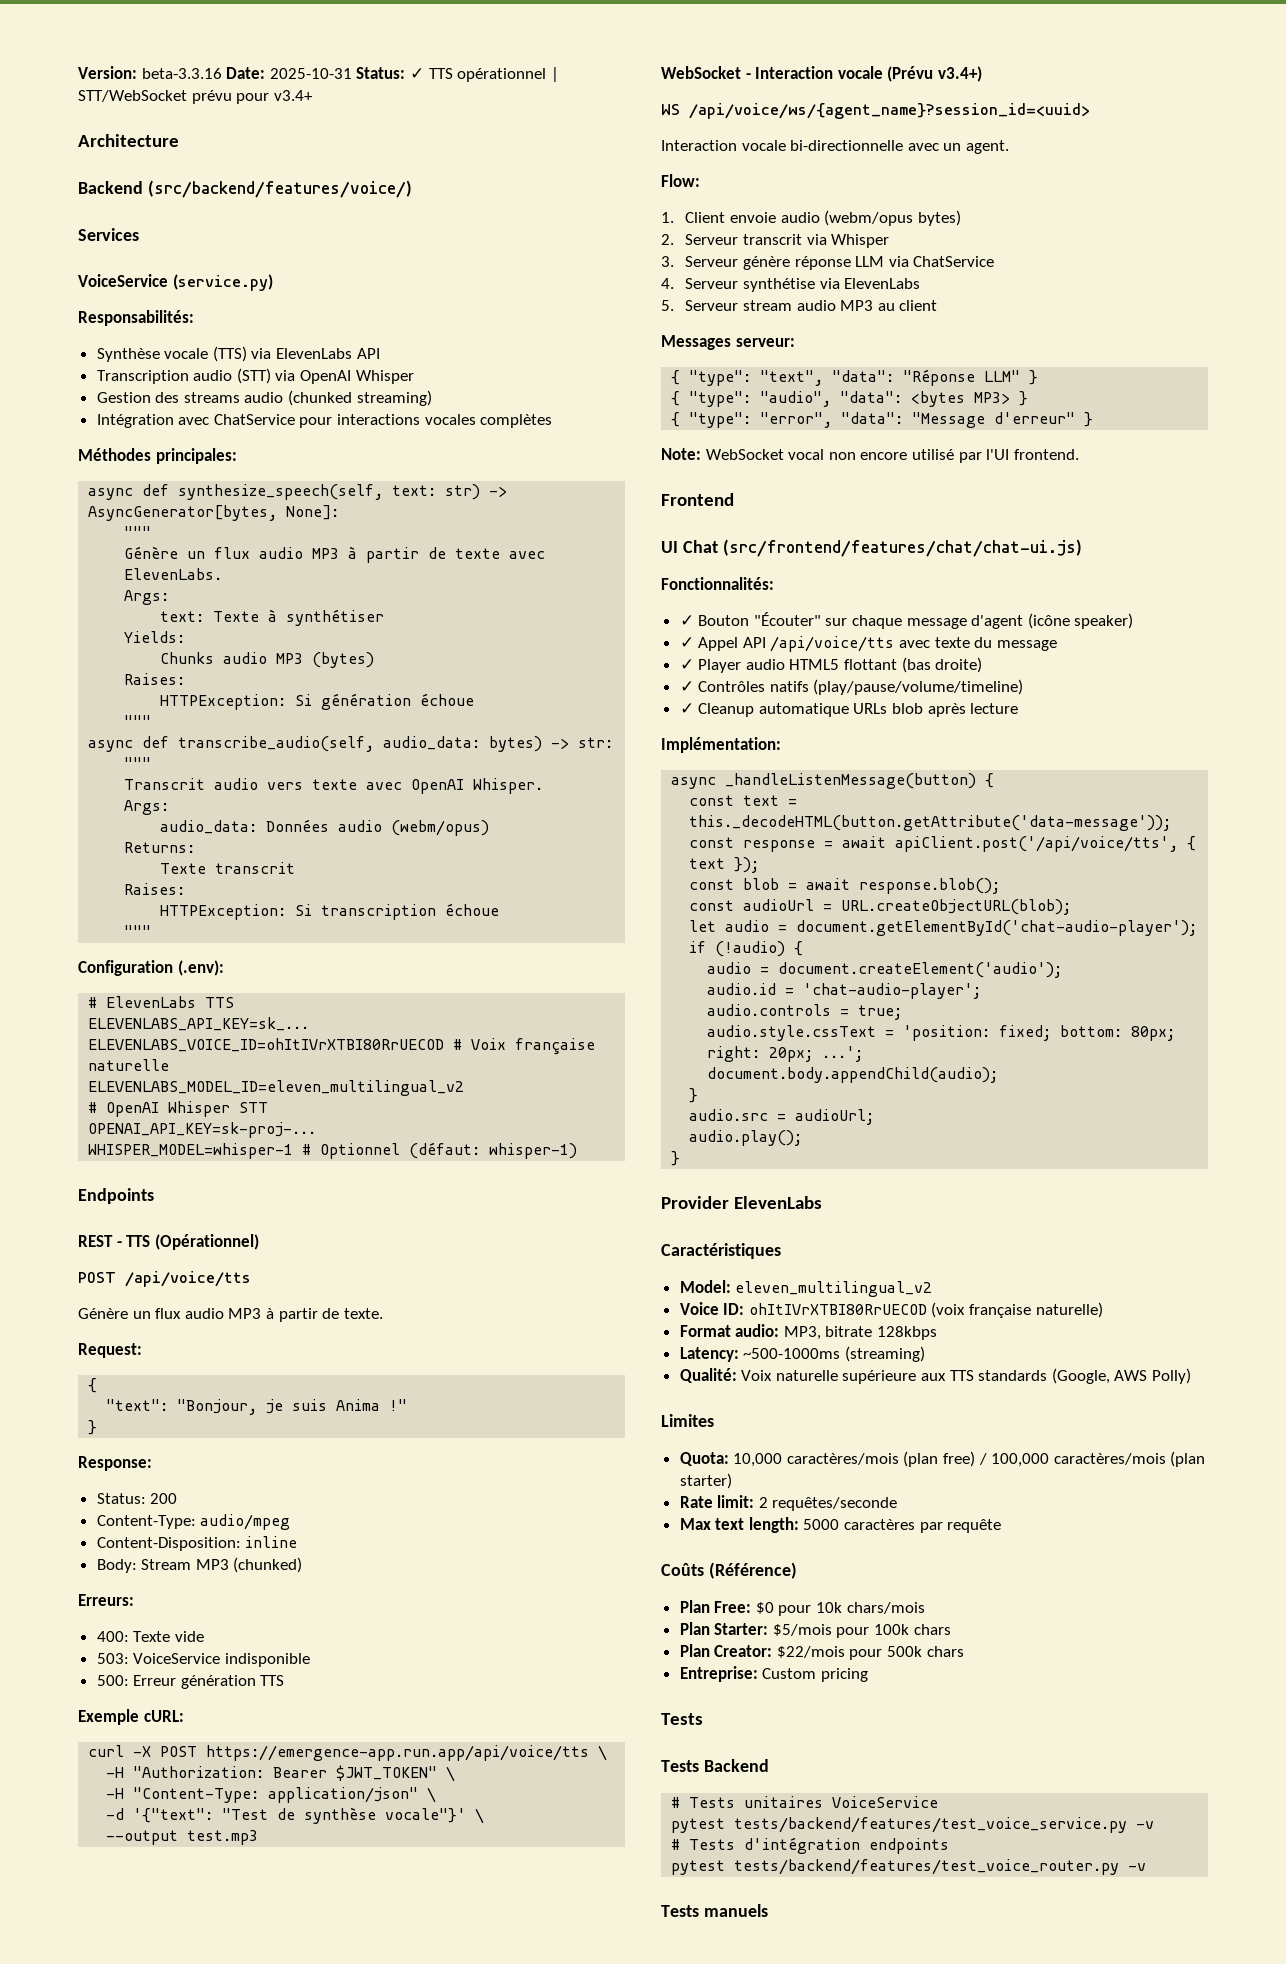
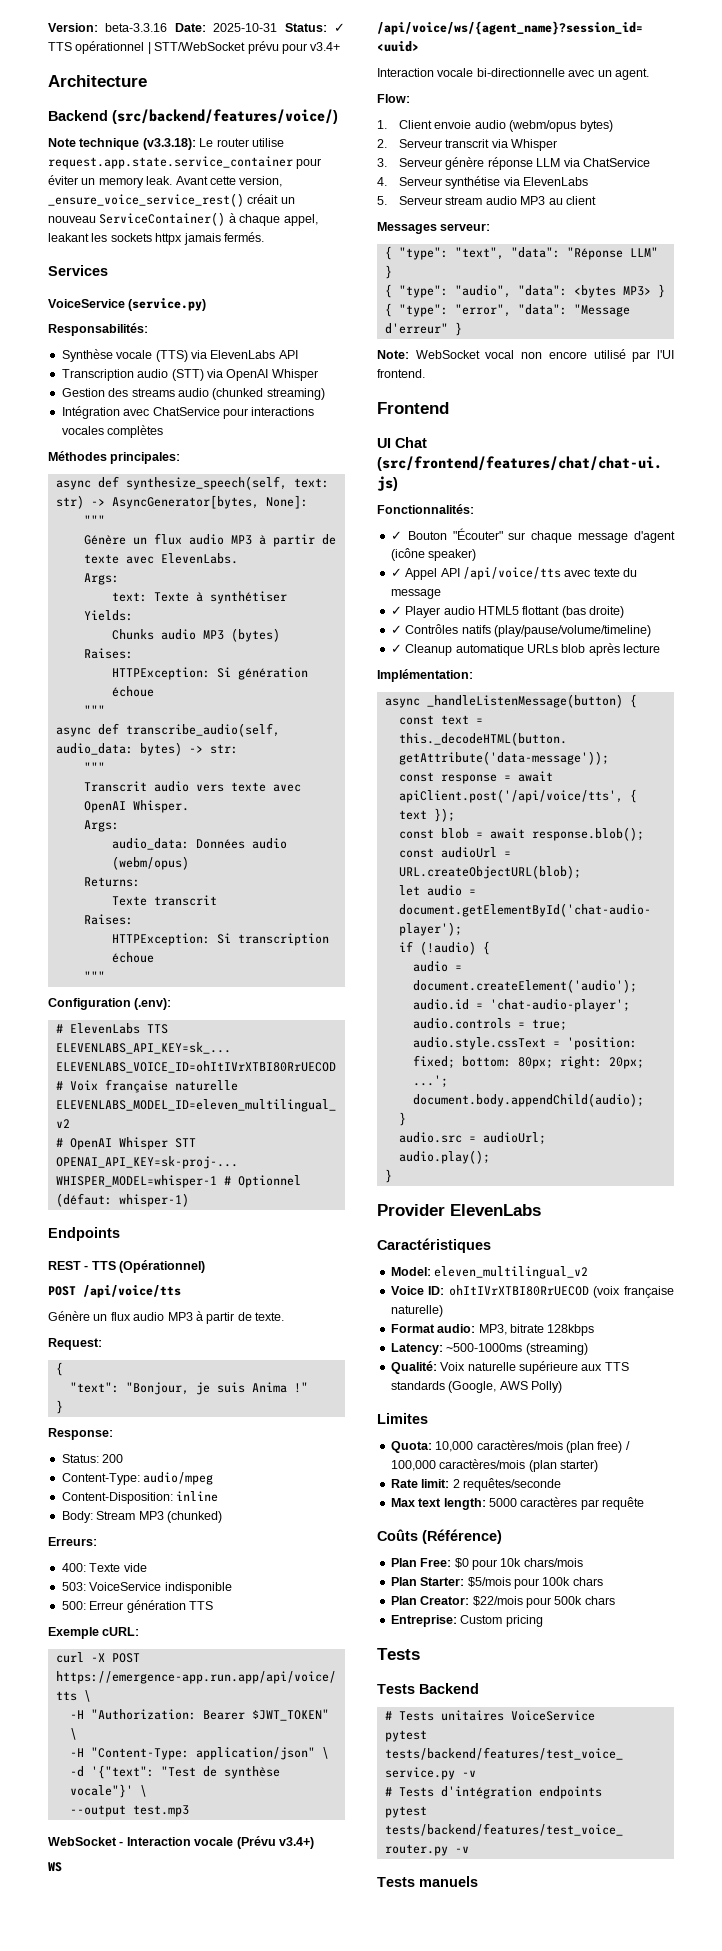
+ Note technique (v3.3.18): Le router utilise request.app.state.service_container pour éviter un memory leak. Avant cette version, _ensure_voice_service_rest() créait un nouveau ServiceContainer() à chaque appel, leakant les sockets httpx jamais fermés.

